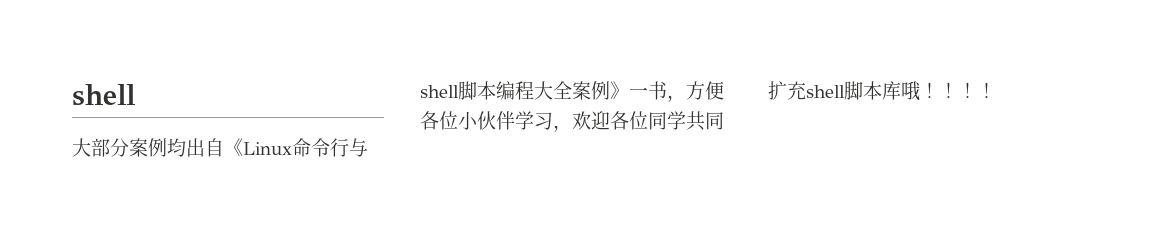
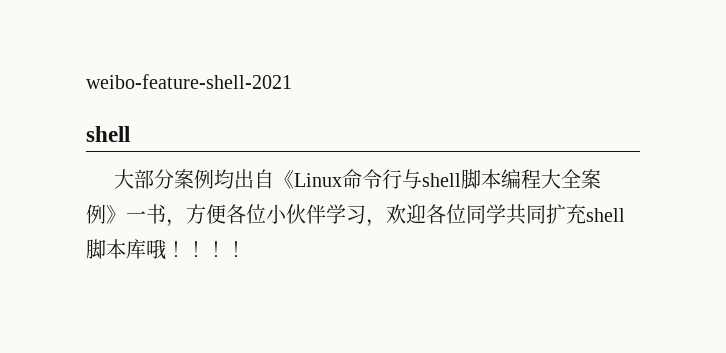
+ weibo-feature-shell-2021

